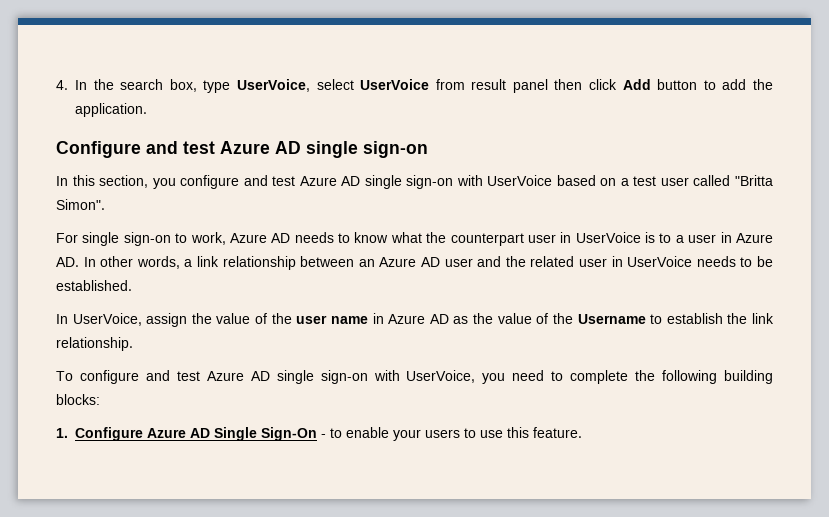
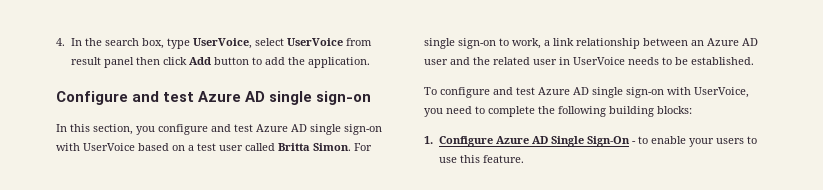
- In this section, you configure and test Azure AD single sign-on with UserVoice based on a test user called "Britta Simon".
- For single sign-on to work, Azure AD needs to know what the counterpart user in UserVoice is to a user in Azure AD. In other words, a link relationship between an Azure AD user and the related user in UserVoice needs to be established.
+ In this section, you configure and test Azure AD single sign-on with UserVoice based on a test user called Britta Simon. For single sign-on to work, a link relationship between an Azure AD user and the related user in UserVoice needs to be established.
- In UserVoice, assign the value of the user name in Azure AD as the value of the Username to establish the link relationship.

